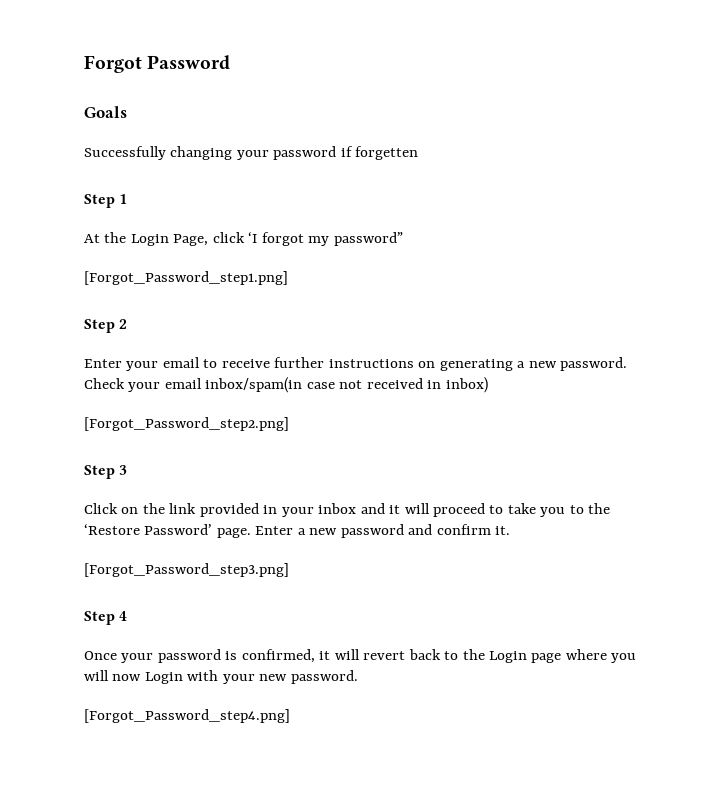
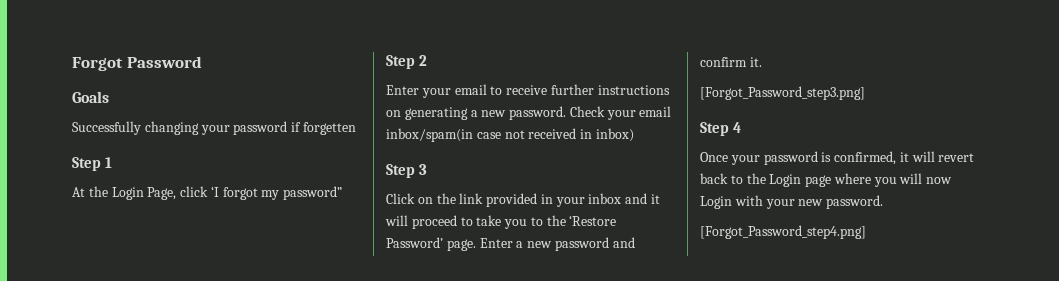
- [Forgot_Password_step1.png]
- [Forgot_Password_step2.png]

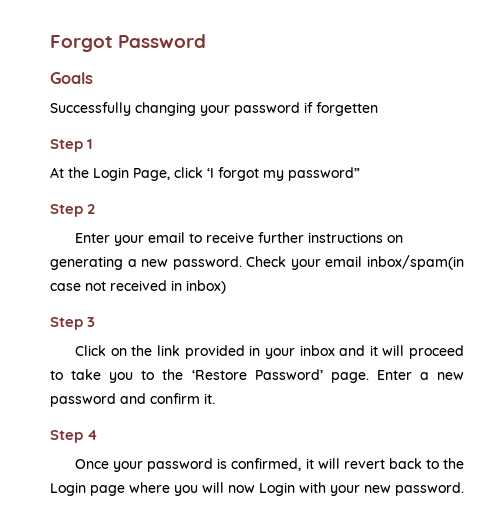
- [Forgot_Password_step3.png]
- [Forgot_Password_step4.png]

